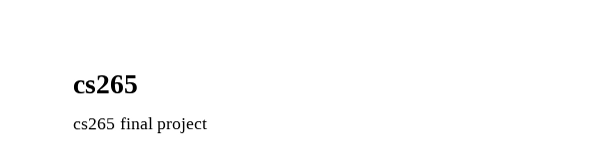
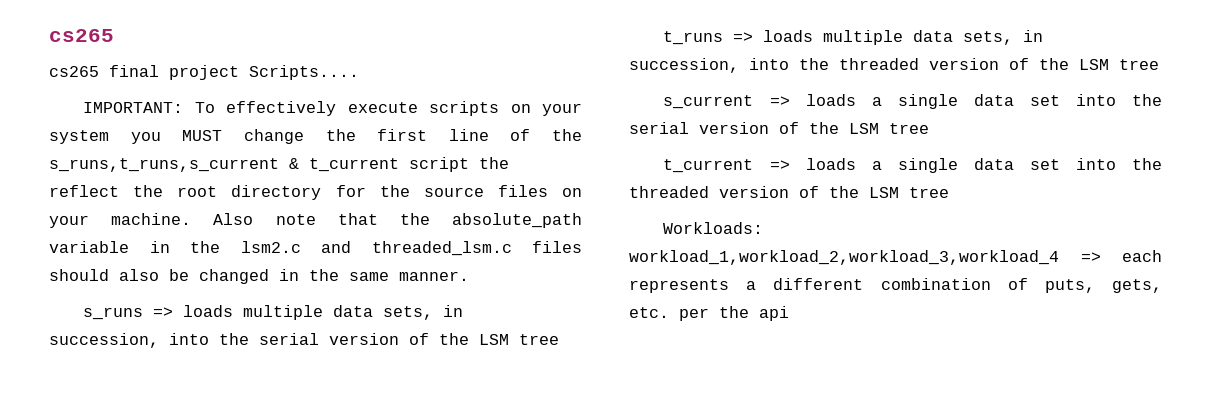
- cs265 final project
+ cs265 final project Scripts....
+ IMPORTANT: To effectively execute scripts on your system you MUST change the first line of the s_runs,t_runs,s_current & t_current script the reflect the root directory for the source files on your machine. Also note that the absolute_path variable in the lsm2.c and threaded_lsm.c files should also be changed in the same manner.
+ s_runs => loads multiple data sets, in succession, into the serial version of the LSM tree
+ t_runs => loads multiple data sets, in succession, into the threaded version of the LSM tree
+ s_current => loads a single data set into the serial version of the LSM tree
+ t_current => loads a single data set into the threaded version of the LSM tree
+ Workloads: workload_1,workload_2,workload_3,workload_4 => each represents a different combination of puts, gets, etc. per the api

